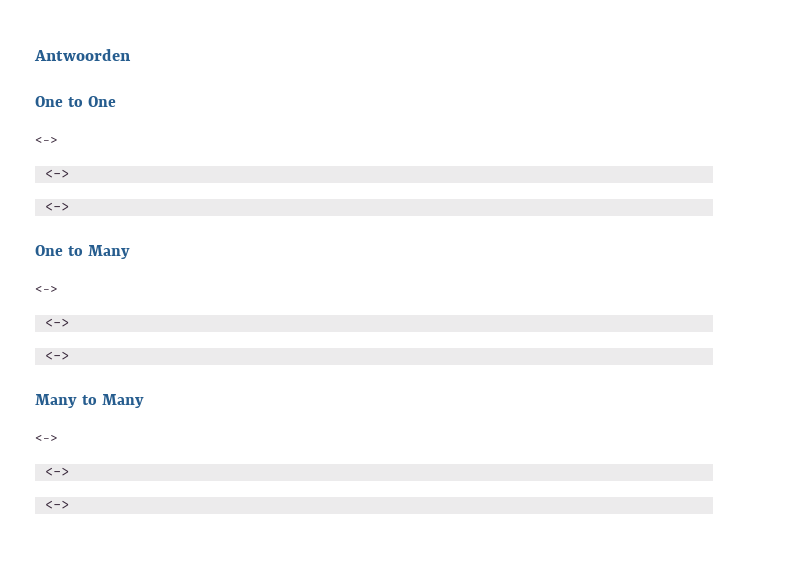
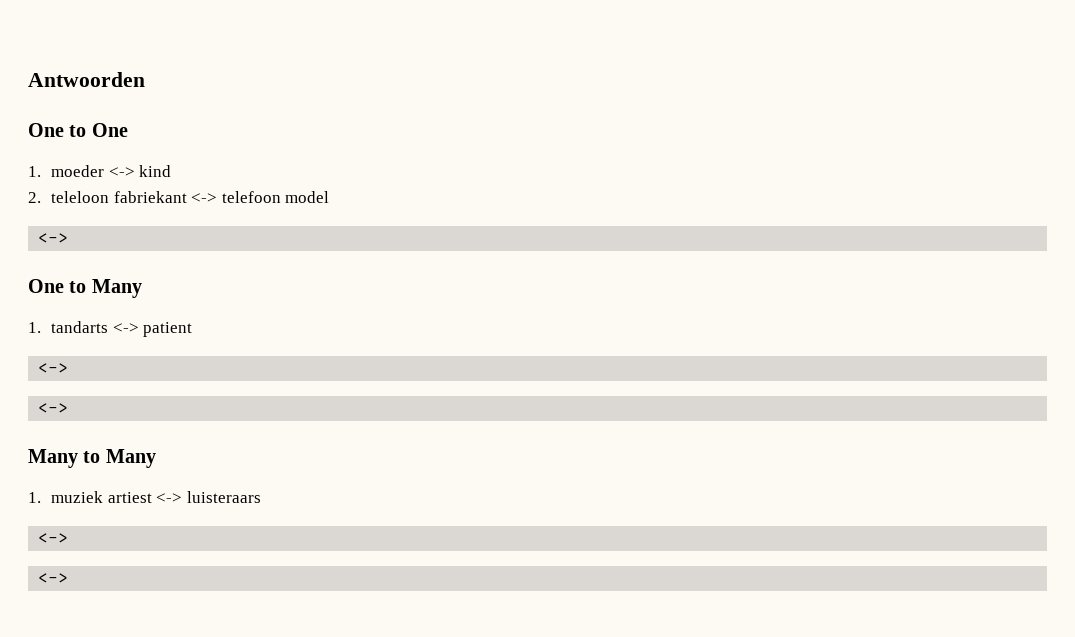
  One to One
- <->
- <->
+ 1. moeder <-> kind
+ 2. teleloon fabriekant <-> telefoon model
  One to Many
- <->
+ 1. tandarts <-> patient
  Many to Many
- <->
+ 1. muziek artiest <-> luisteraars

